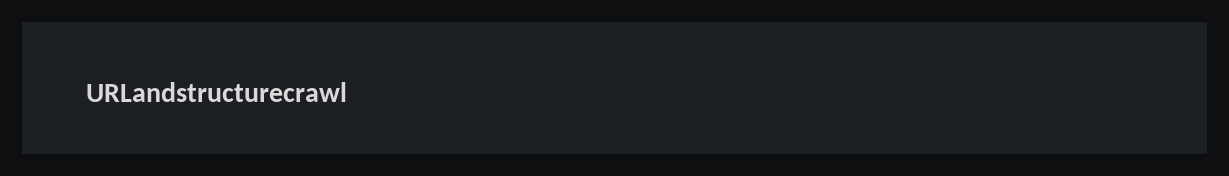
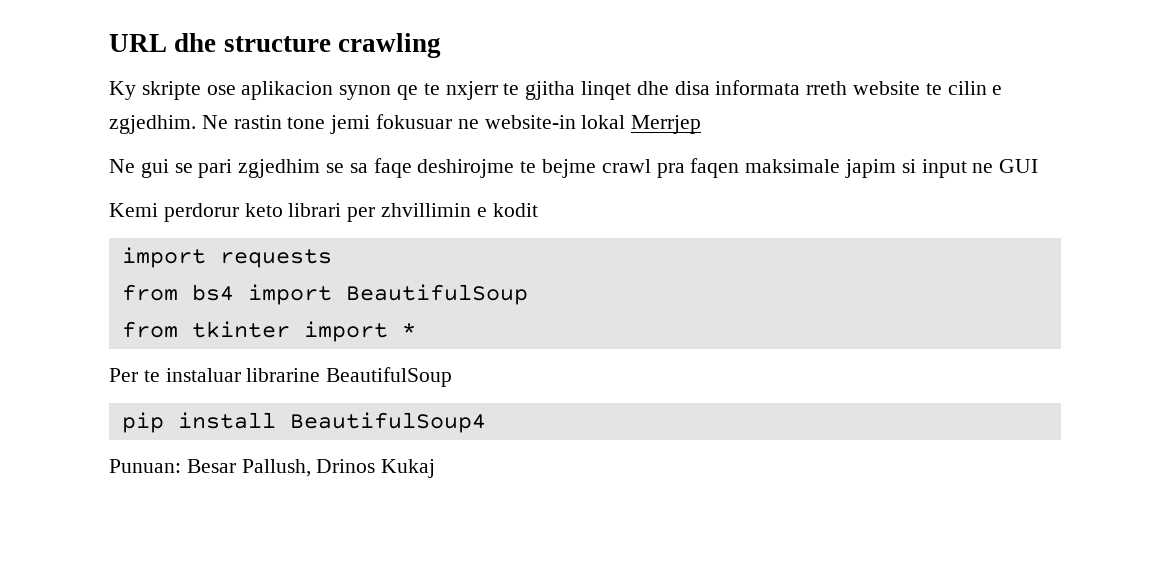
- URLandstructurecrawl
+ URL dhe structure crawling
+ Ky skripte ose aplikacion synon qe te nxjerr te gjitha linqet dhe disa informata rreth website te cilin e zgjedhim. Ne rastin tone jemi fokusuar ne website-in lokal Merrjep
+ Ne gui se pari zgjedhim se sa faqe deshirojme te bejme crawl pra faqen maksimale japim si input ne GUI
+ Kemi perdorur keto librari per zhvillimin e kodit
+ import requests
+ from bs4 import BeautifulSoup
+ from tkinter import *
+ Per te instaluar librarine BeautifulSoup
+ pip install BeautifulSoup4
+ Punuan: Besar Pallush, Drinos Kukaj

